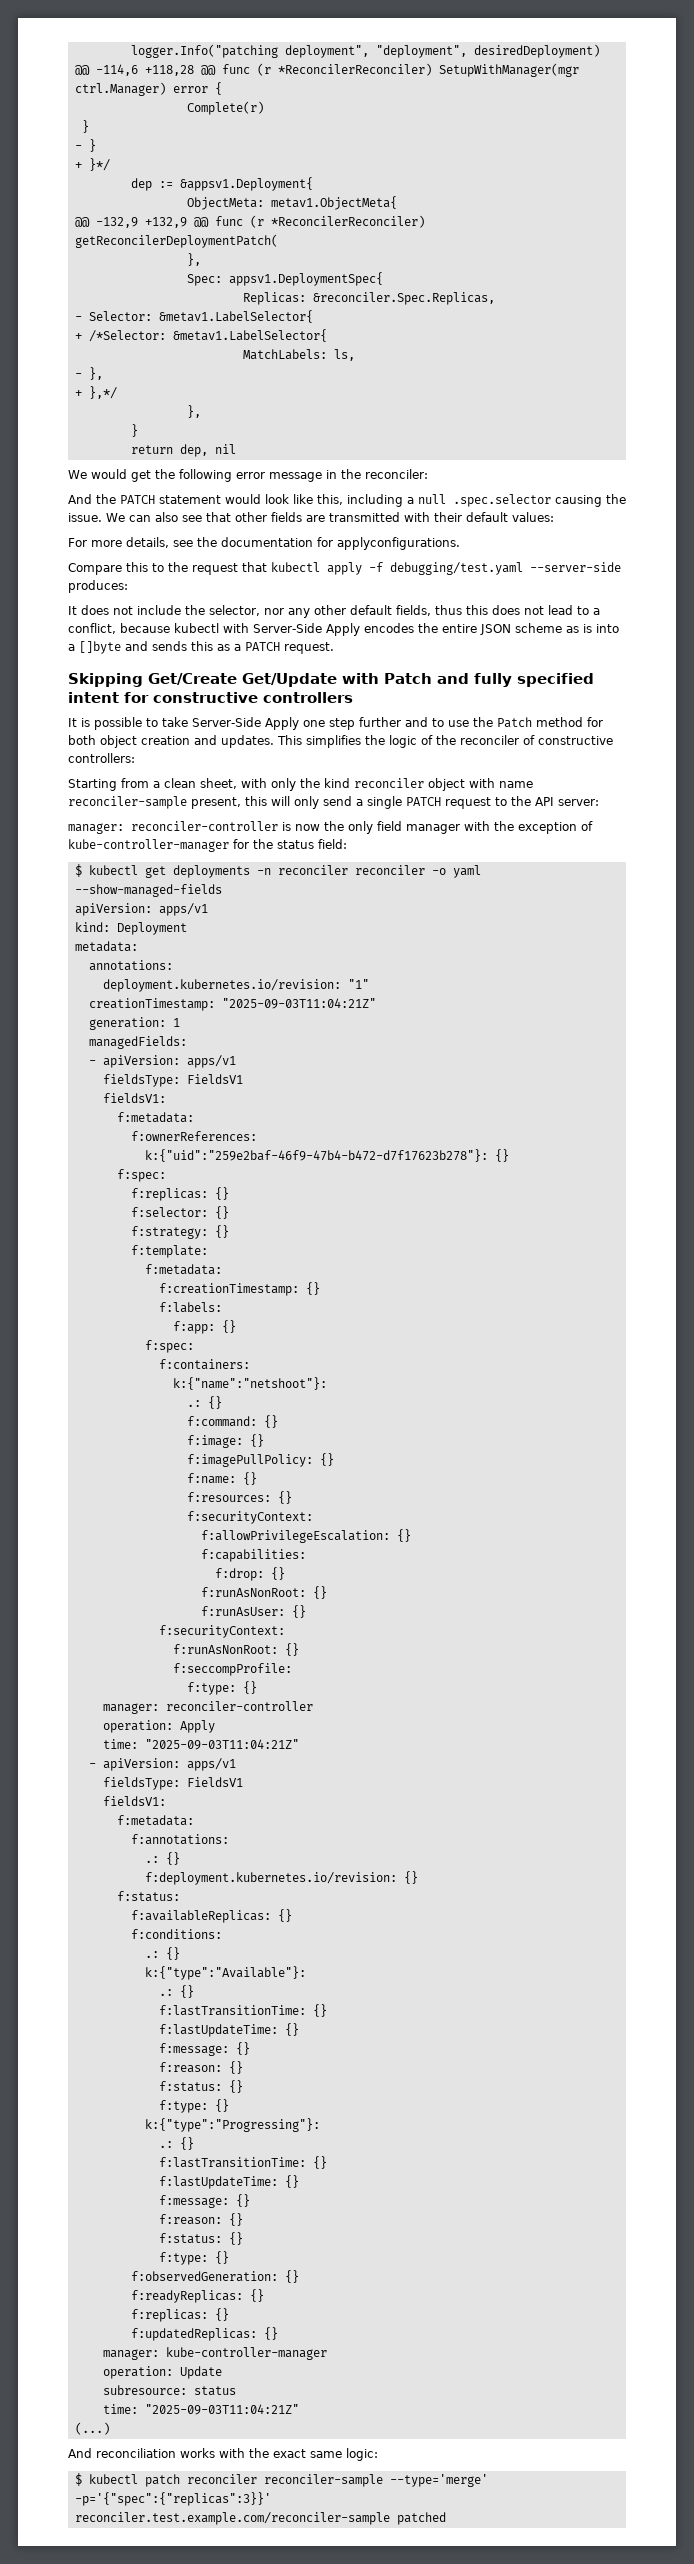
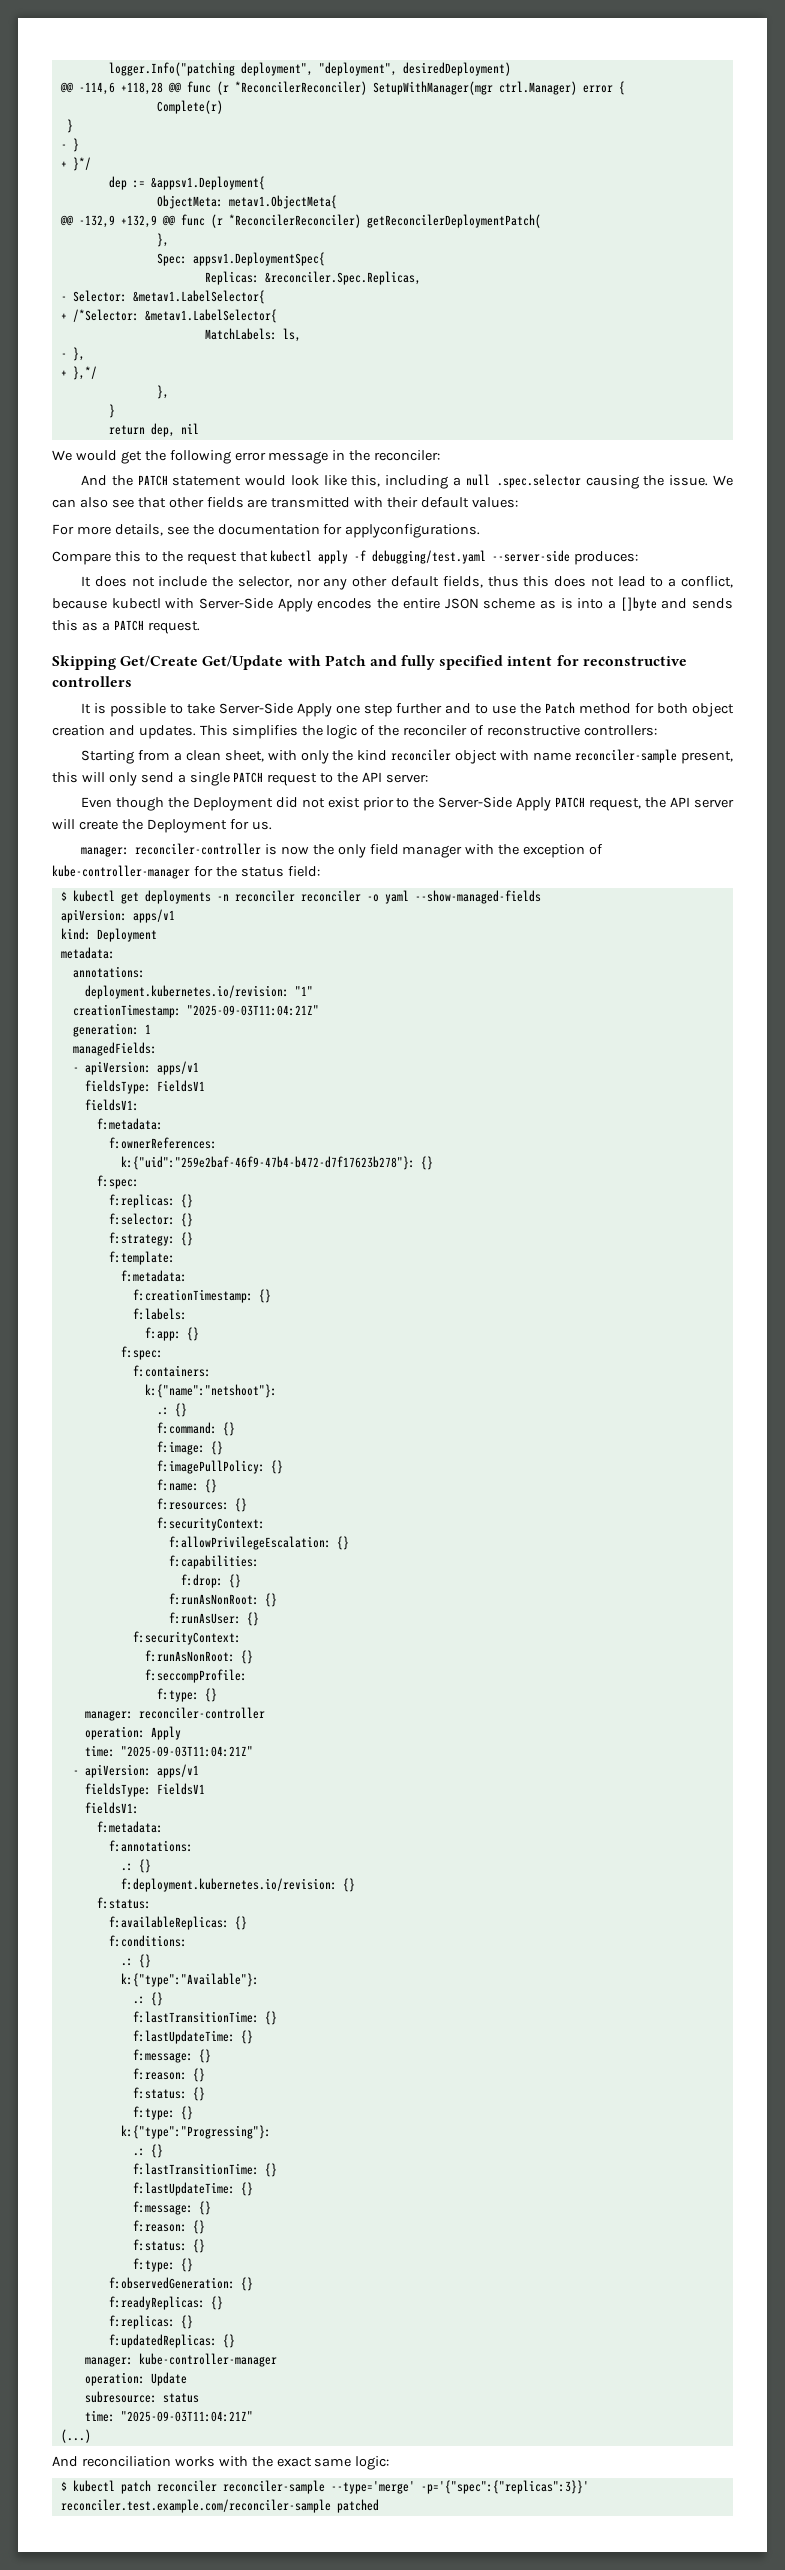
- Skipping Get/Create Get/Update with Patch and fully specified intent for constructive controllers
+ Skipping Get/Create Get/Update with Patch and fully specified intent for reconstructive controllers
- This simplifies the logic of the reconciler of constructive controllers:
+ This simplifies the logic of the reconciler of reconstructive controllers:
+ Even though the Deployment did not exist prior to the Server-Side Apply PATCH request, the API server will create the Deployment for us.

